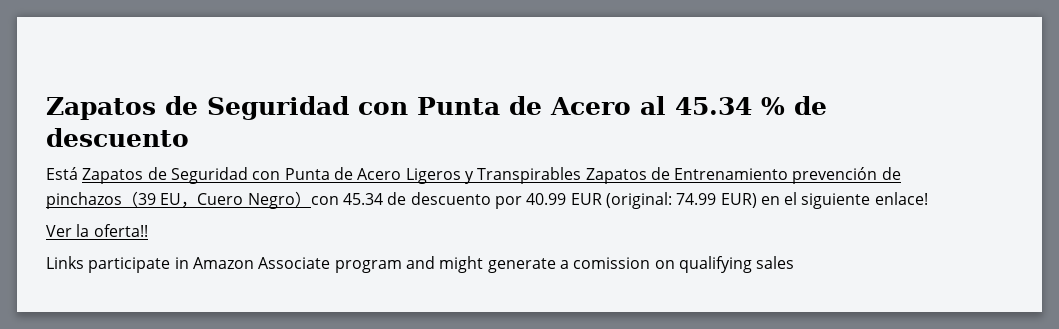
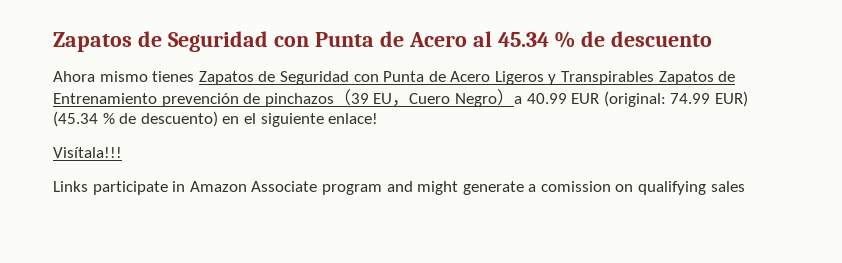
- Está Zapatos de Seguridad con Punta de Acero Ligeros y Transpirables Zapatos de Entrenamiento prevención de pinchazos（39 EU，Cuero Negro）con 45.34 de descuento por 40.99 EUR (original: 74.99 EUR) en el siguiente enlace!
+ Ahora mismo tienes Zapatos de Seguridad con Punta de Acero Ligeros y Transpirables Zapatos de Entrenamiento prevención de pinchazos（39 EU，Cuero Negro）a 40.99 EUR (original: 74.99 EUR) (45.34 % de descuento) en el siguiente enlace!
- Ver la oferta!!
+ Visítala!!!

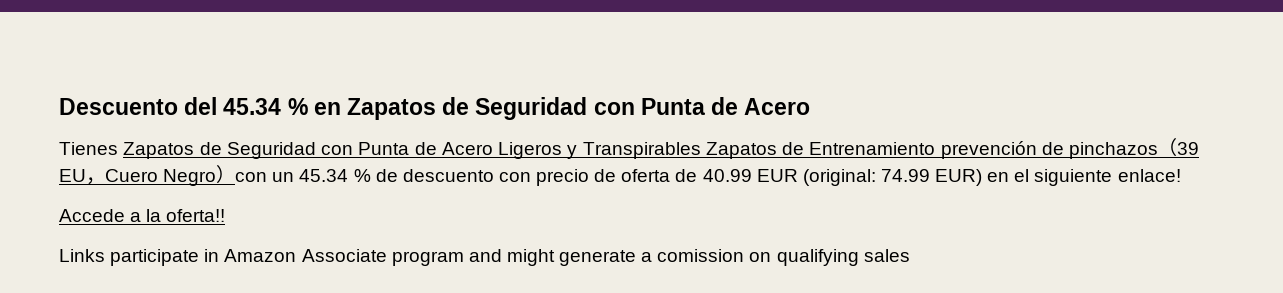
- Zapatos de Seguridad con Punta de Acero al 45.34 % de descuento
- Ahora mismo tienes Zapatos de Seguridad con Punta de Acero Ligeros y Transpirables Zapatos de Entrenamiento prevención de pinchazos（39 EU，Cuero Negro）a 40.99 EUR (original: 74.99 EUR) (45.34 % de descuento) en el siguiente enlace!
+ Descuento del 45.34 % en Zapatos de Seguridad con Punta de Acero
+ Tienes Zapatos de Seguridad con Punta de Acero Ligeros y Transpirables Zapatos de Entrenamiento prevención de pinchazos（39 EU，Cuero Negro）con un 45.34 % de descuento con precio de oferta de 40.99 EUR (original: 74.99 EUR) en el siguiente enlace!
- Visítala!!!
+ Accede a la oferta!!

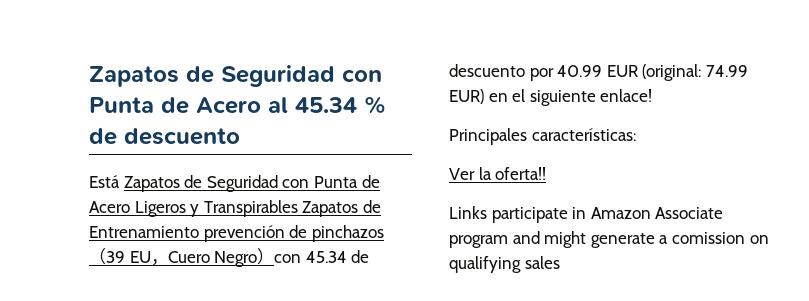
- Descuento del 45.34 % en Zapatos de Seguridad con Punta de Acero
- Tienes Zapatos de Seguridad con Punta de Acero Ligeros y Transpirables Zapatos de Entrenamiento prevención de pinchazos（39 EU，Cuero Negro）con un 45.34 % de descuento con precio de oferta de 40.99 EUR (original: 74.99 EUR) en el siguiente enlace!
+ Zapatos de Seguridad con Punta de Acero al 45.34 % de descuento
+ Está Zapatos de Seguridad con Punta de Acero Ligeros y Transpirables Zapatos de Entrenamiento prevención de pinchazos（39 EU，Cuero Negro）con 45.34 de descuento por 40.99 EUR (original: 74.99 EUR) en el siguiente enlace!
- Accede a la oferta!!
+ Principales características:
+ Ver la oferta!!

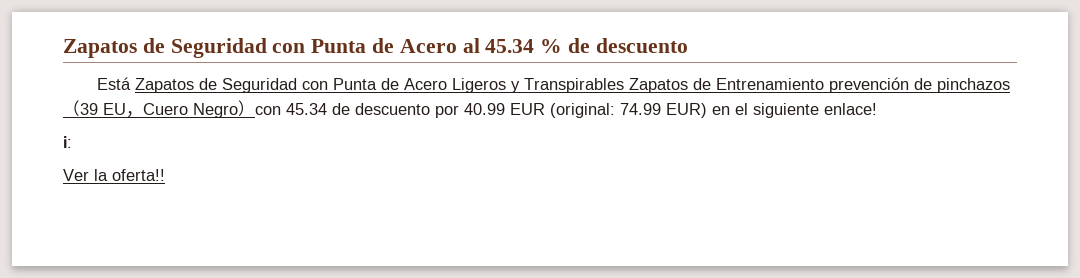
- Principales características:
+ ℹ:
- Links participate in Amazon Associate program and might generate a comission on qualifying sales

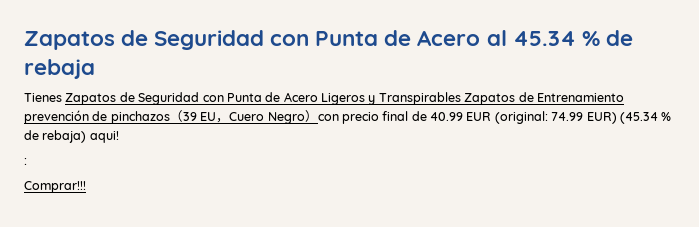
- Zapatos de Seguridad con Punta de Acero al 45.34 % de descuento
- Está Zapatos de Seguridad con Punta de Acero Ligeros y Transpirables Zapatos de Entrenamiento prevención de pinchazos（39 EU，Cuero Negro）con 45.34 de descuento por 40.99 EUR (original: 74.99 EUR) en el siguiente enlace!
- ℹ:
- Ver la oferta!!
+ Zapatos de Seguridad con Punta de Acero al 45.34 % de rebaja
+ Tienes Zapatos de Seguridad con Punta de Acero Ligeros y Transpirables Zapatos de Entrenamiento prevención de pinchazos（39 EU，Cuero Negro）con precio final de 40.99 EUR (original: 74.99 EUR) (45.34 % de rebaja) aqui!
+ :
+ Comprar!!!

